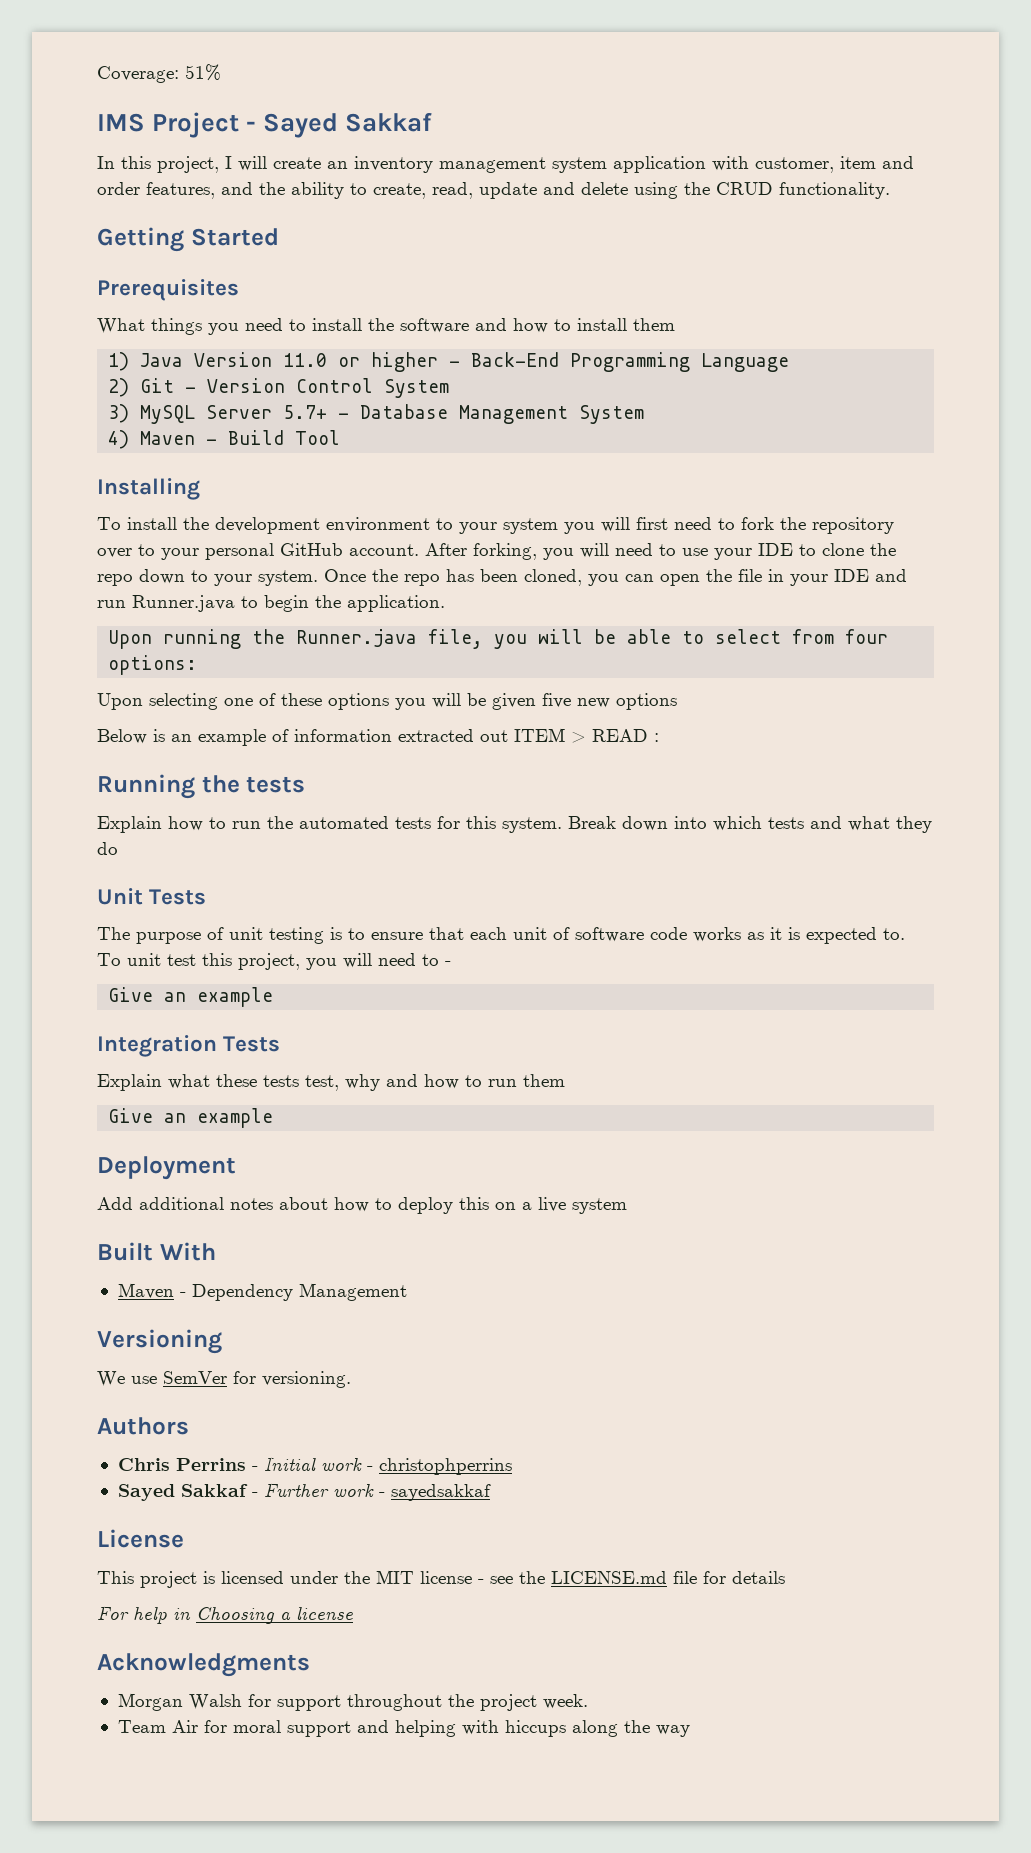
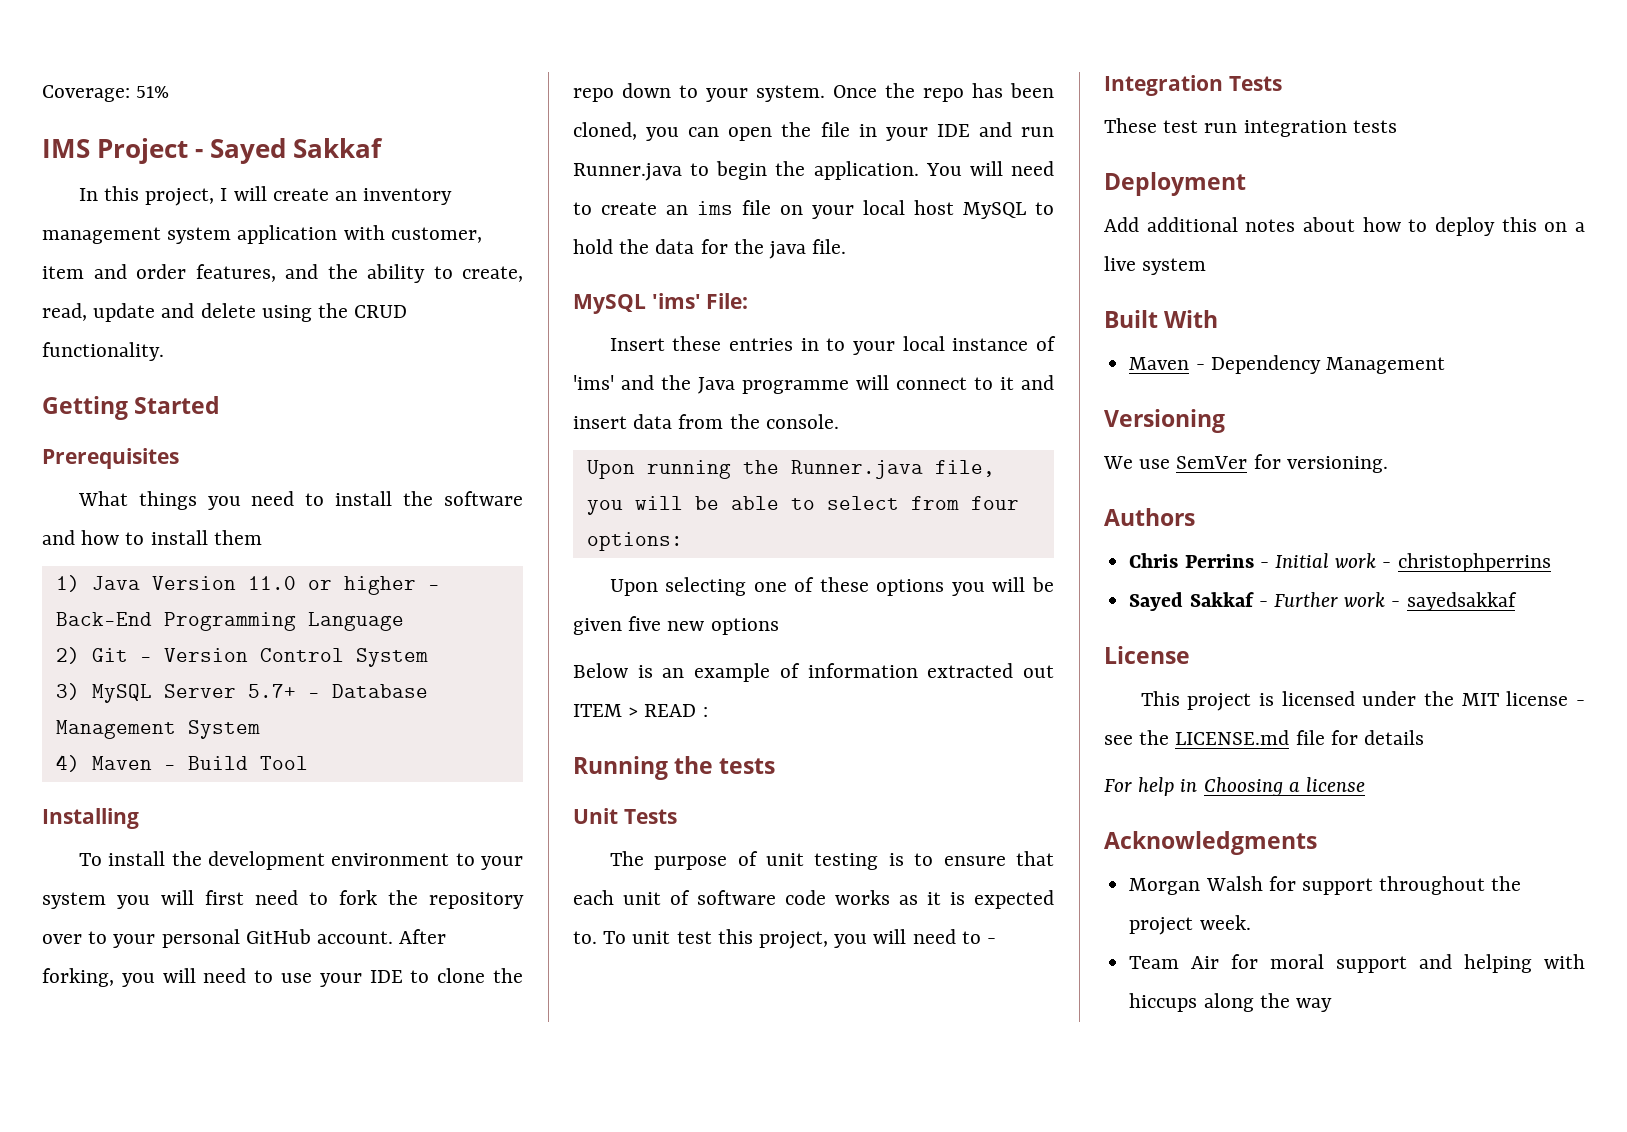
+ You will need to create an ims file on your local host MySQL to hold the data for the java file.
+ MySQL 'ims' File:
+ Insert these entries in to your local instance of 'ims' and the Java programme will connect to it and insert data from the console.
- Explain how to run the automated tests for this system. Break down into which tests and what they do
  To unit test this project, you will need to -
- Give an example
- Explain what these tests test, why and how to run them
- Give an example
+ These test run integration tests

